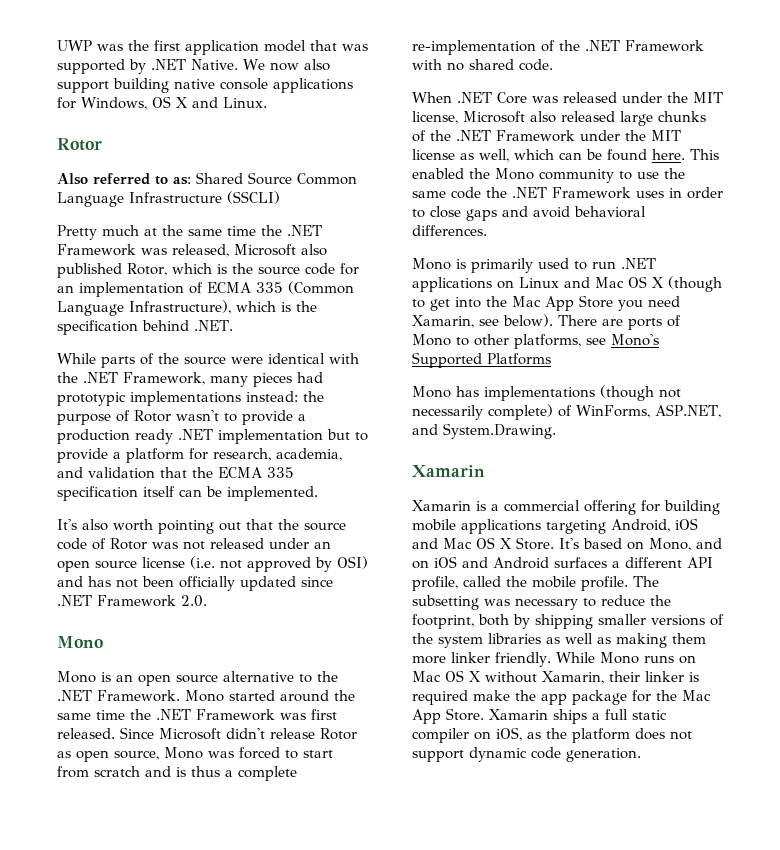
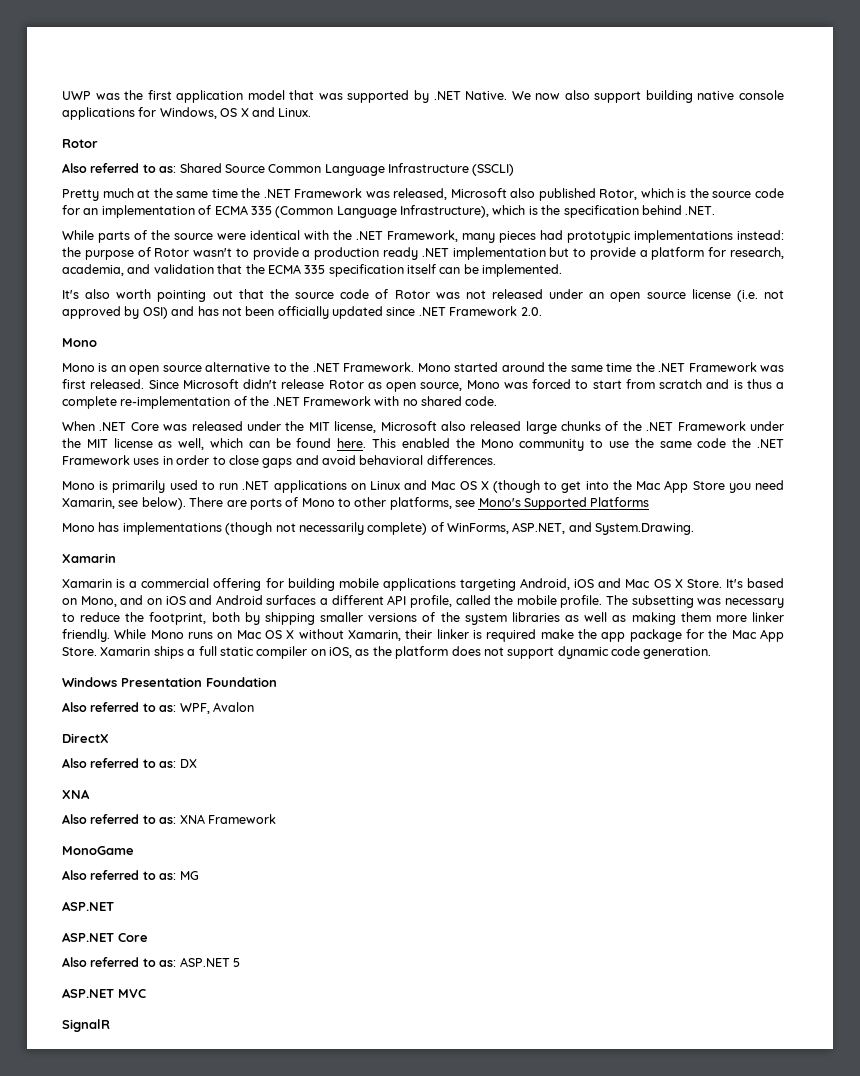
+ Windows Presentation Foundation
+ Also referred to as: WPF, Avalon
+ DirectX
+ Also referred to as: DX
+ XNA
+ Also referred to as: XNA Framework
+ MonoGame
+ Also referred to as: MG
+ ASP.NET
+ ASP.NET Core
+ Also referred to as: ASP.NET 5
+ ASP.NET MVC
+ SignalR

